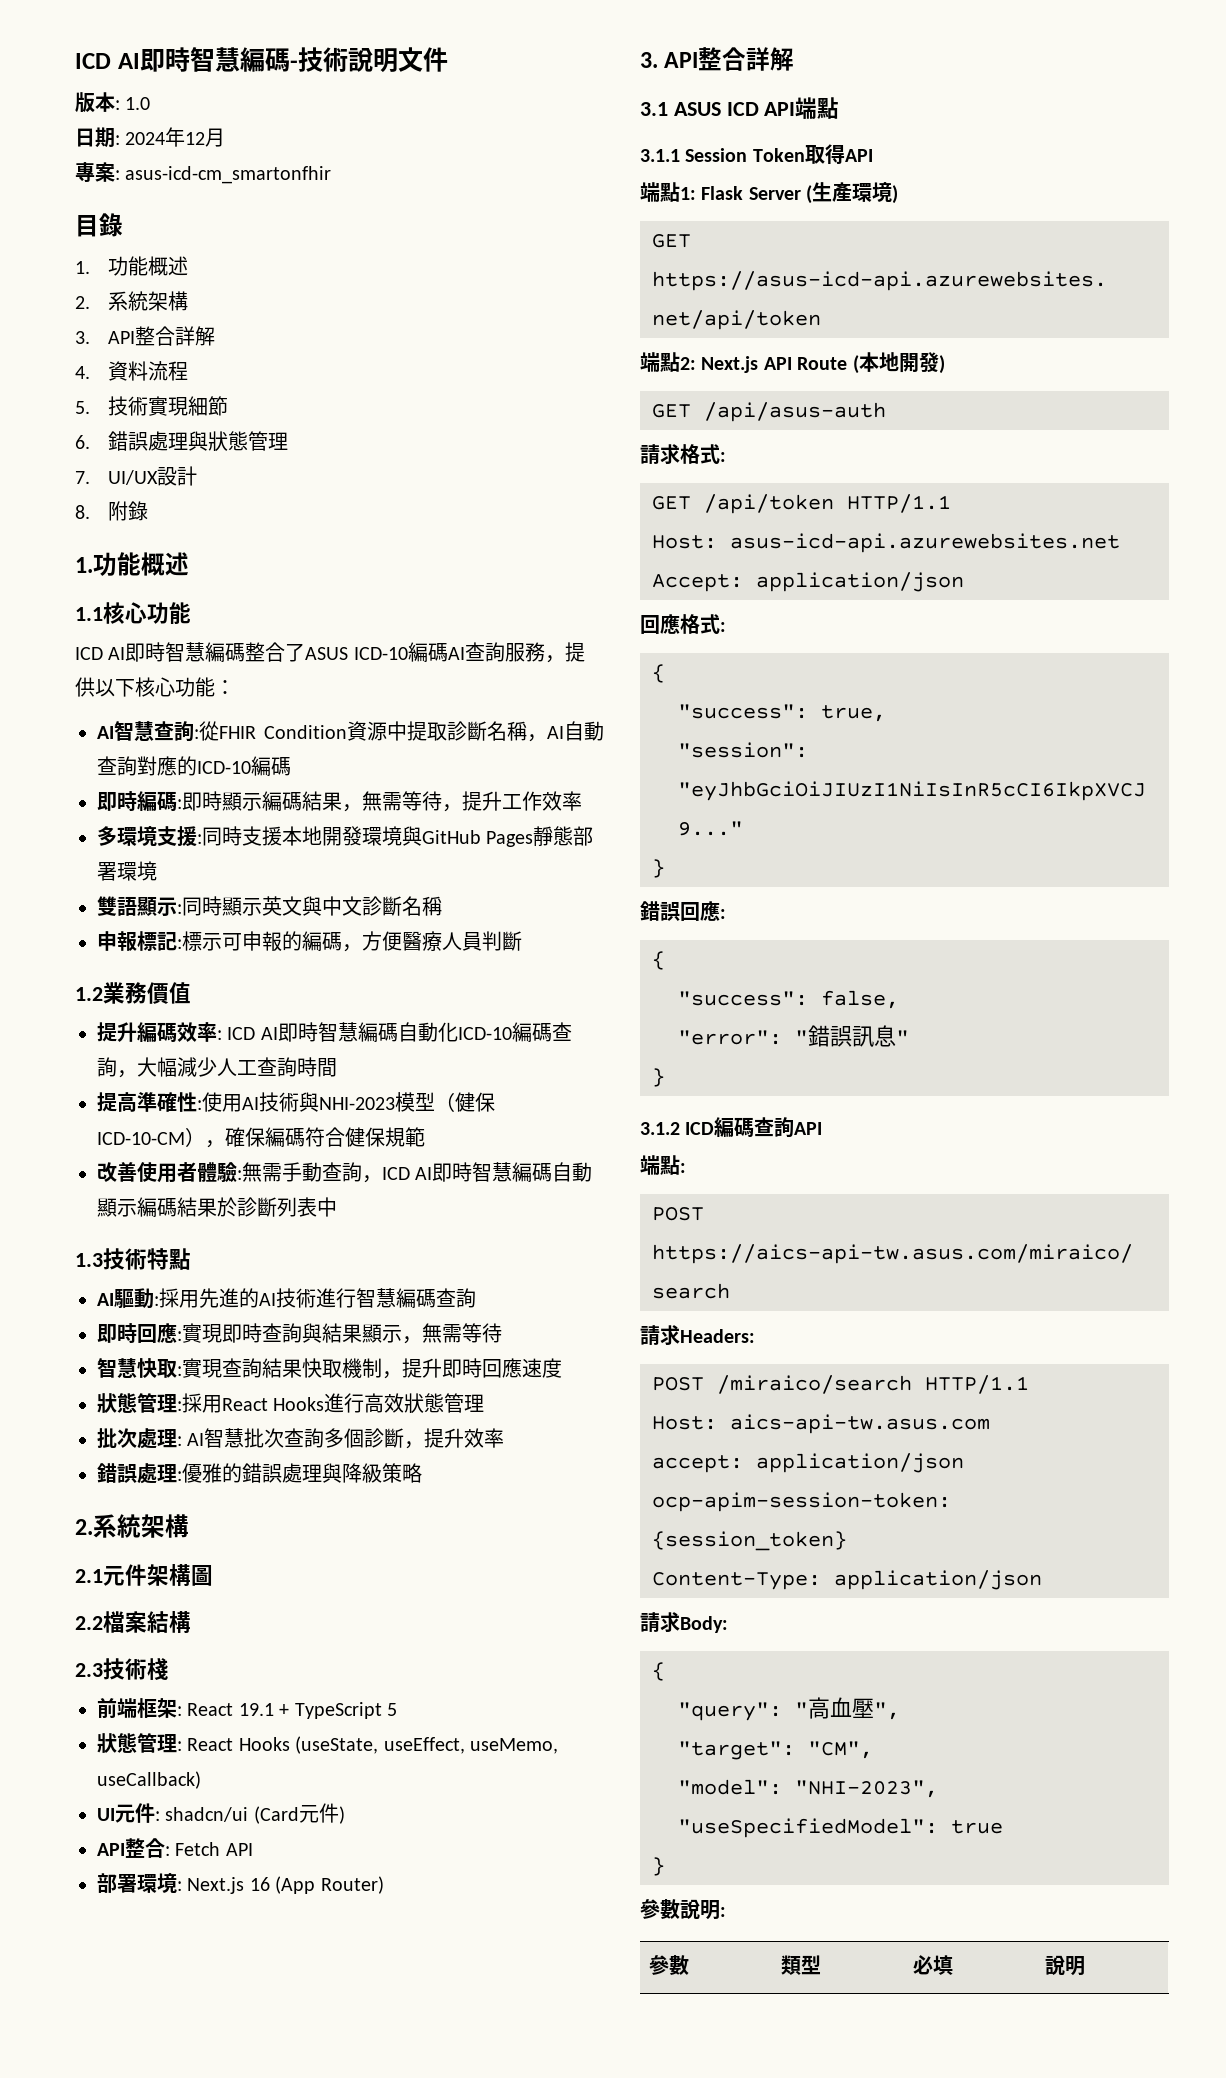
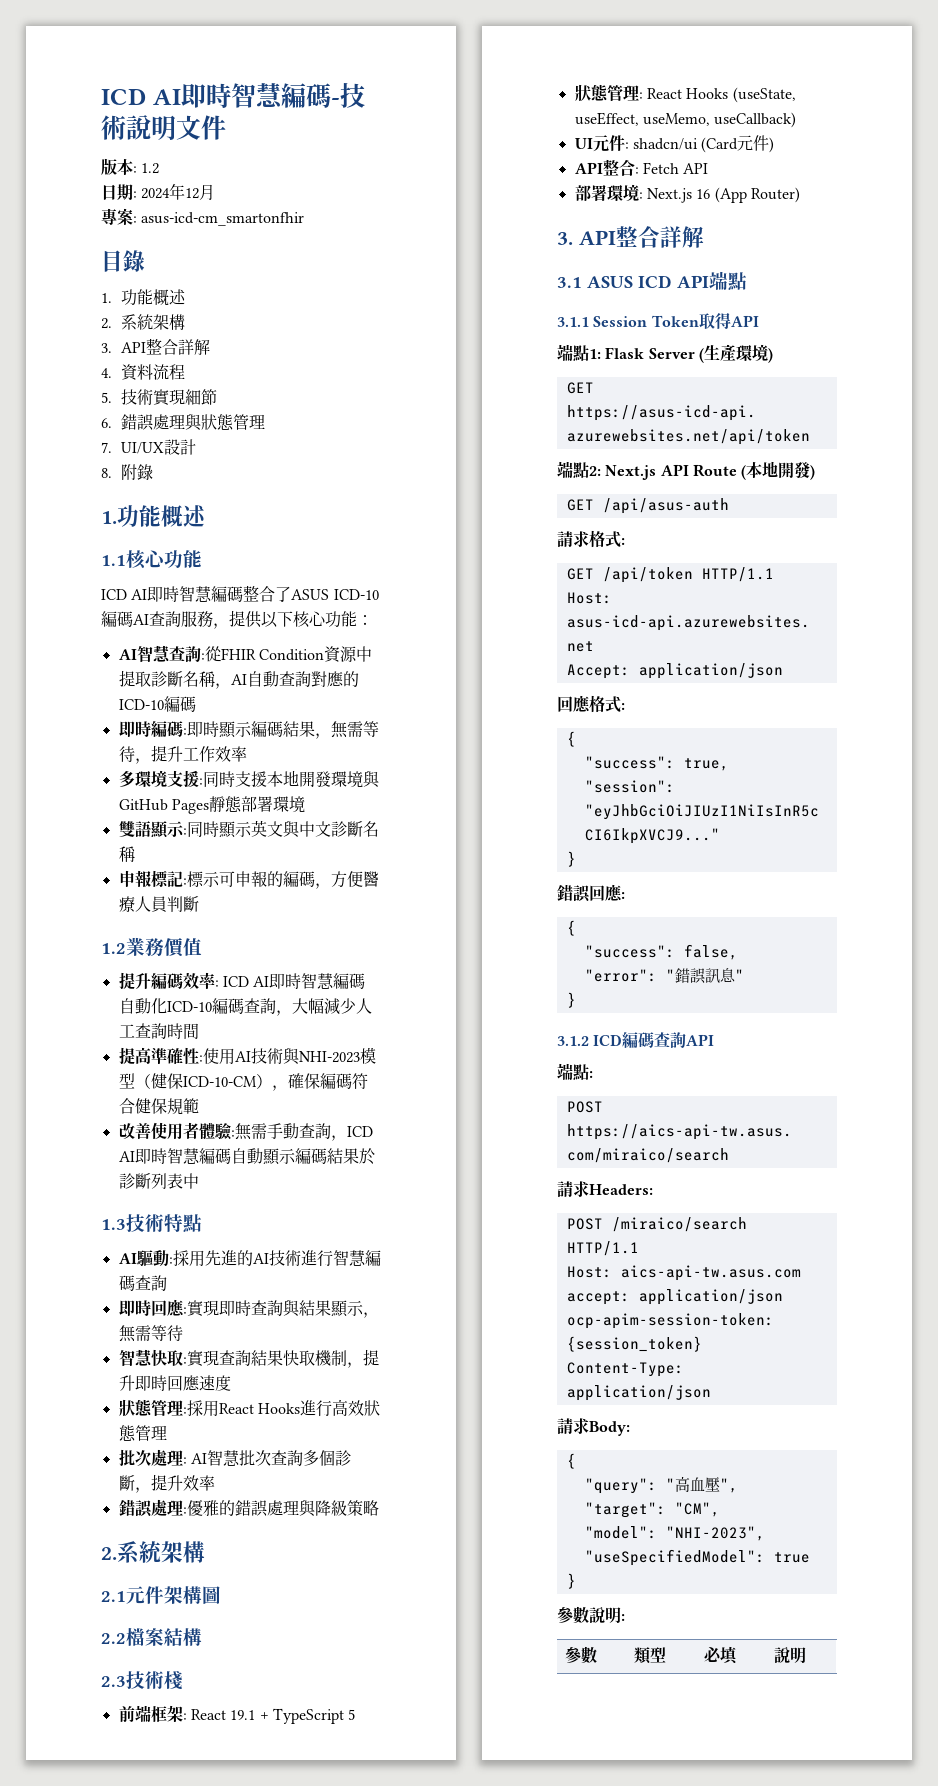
- 版本: 1.0
+ 版本: 1.2

